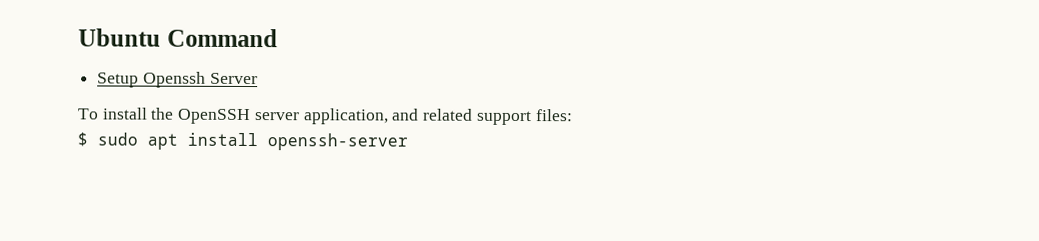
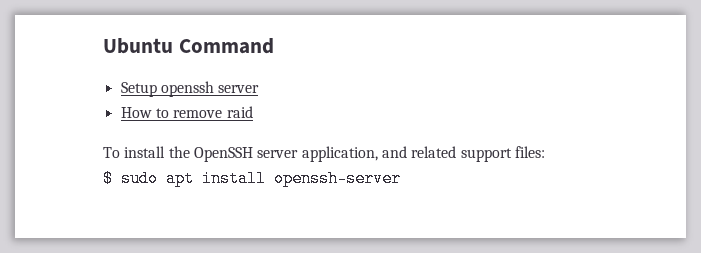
- Setup Openssh Server
+ Setup openssh server
+ How to remove raid

